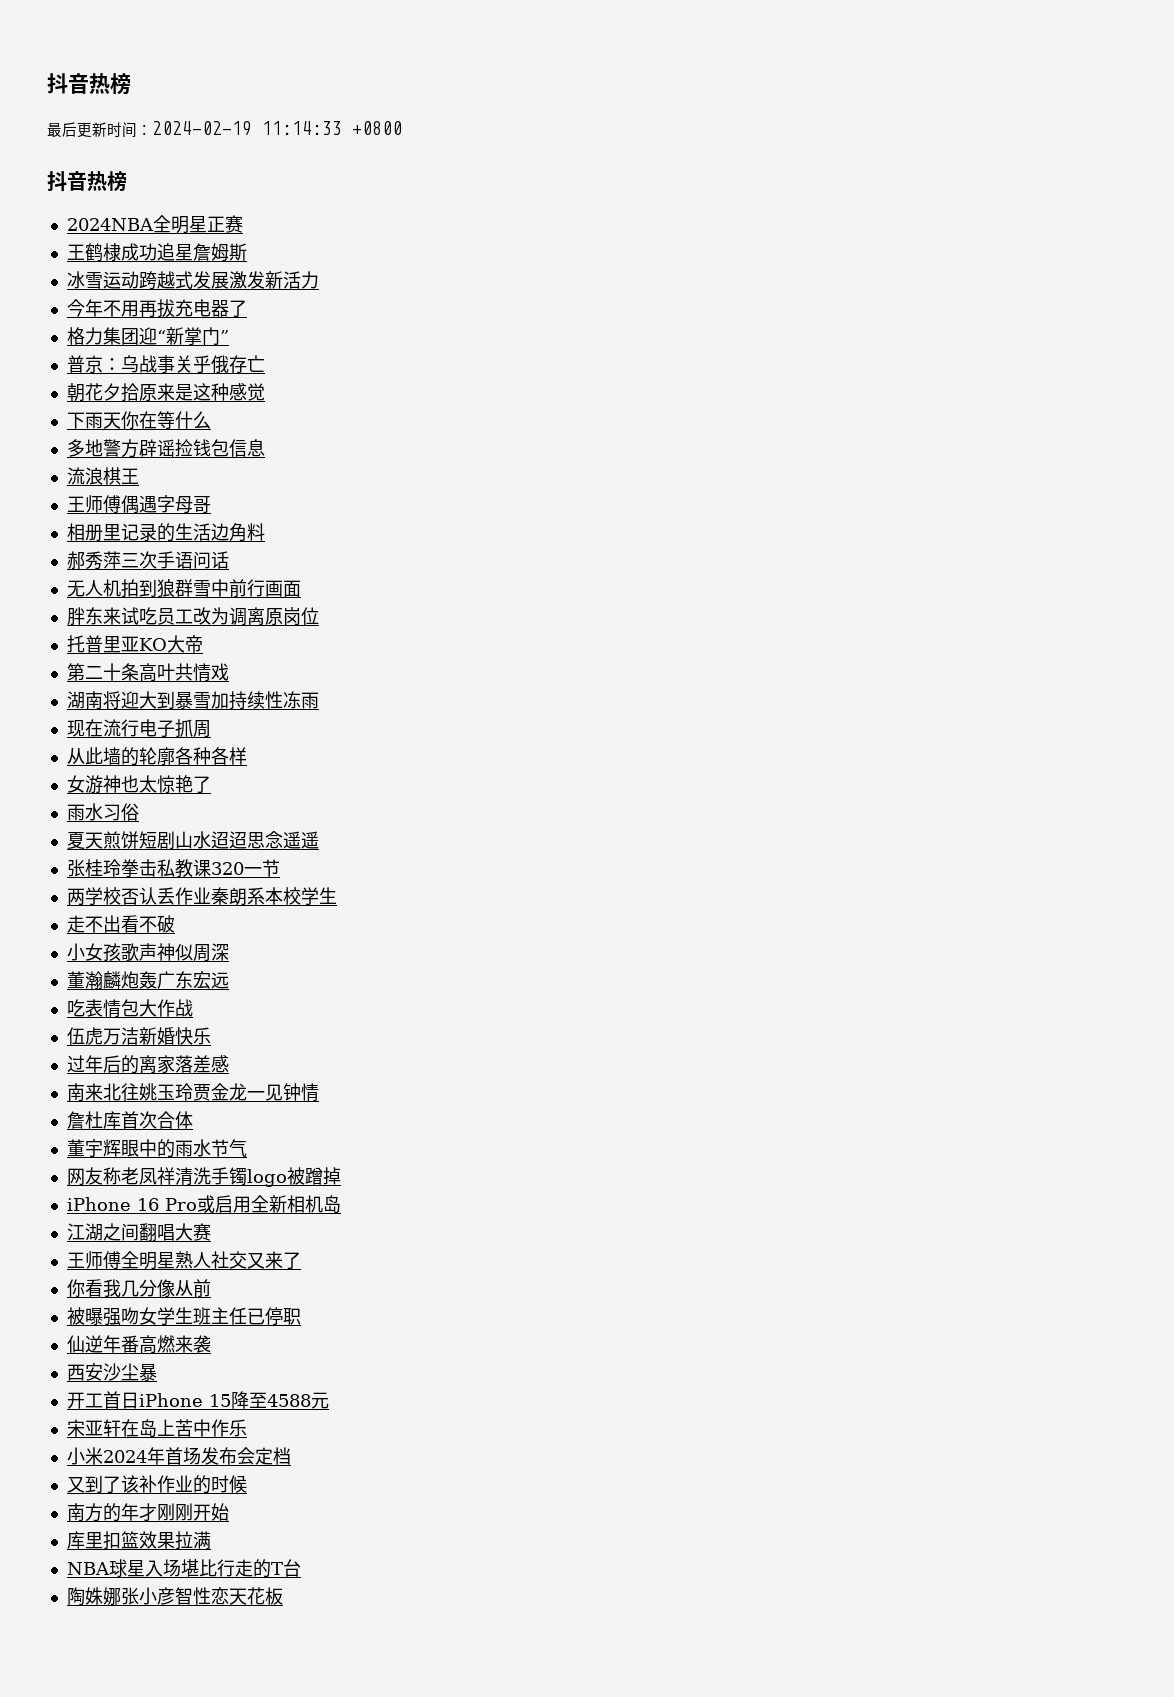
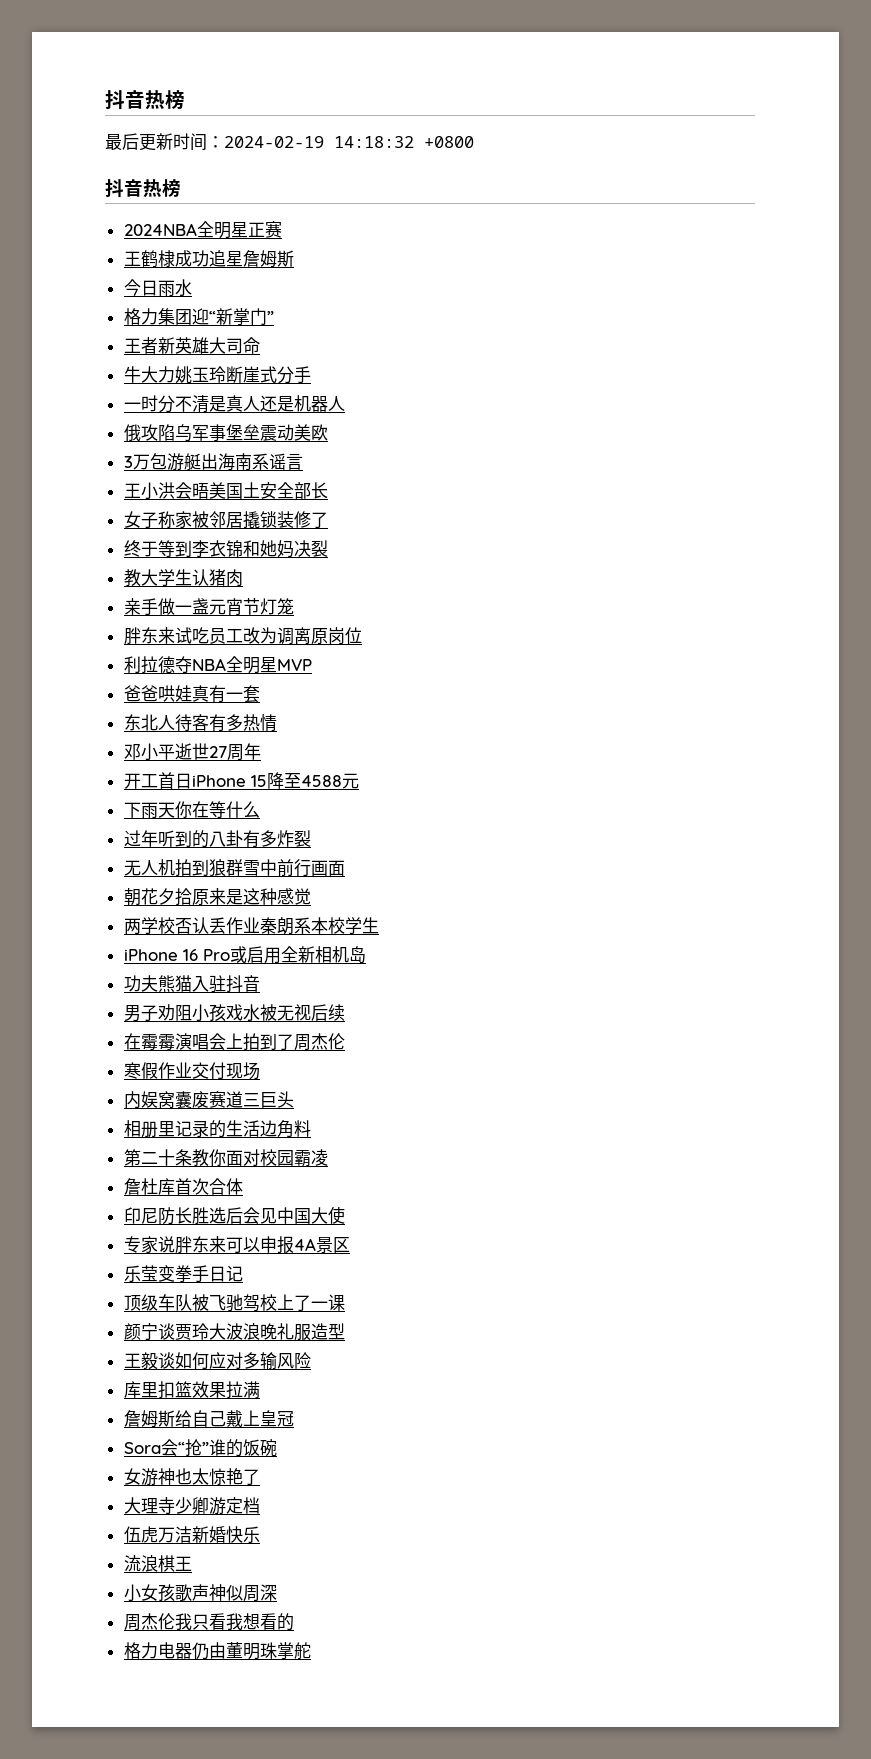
- 最后更新时间：2024-02-19 11:14:33 +0800
+ 最后更新时间：2024-02-19 14:18:32 +0800
- 冰雪运动跨越式发展激发新活力
- 今年不用再拔充电器了
+ 今日雨水
- 普京：乌战事关乎俄存亡
- 朝花夕拾原来是这种感觉
- 下雨天你在等什么
- 多地警方辟谣捡钱包信息
- 流浪棋王
- 王师傅偶遇字母哥
- 相册里记录的生活边角料
- 郝秀萍三次手语问话
- 无人机拍到狼群雪中前行画面
+ 王者新英雄大司命
+ 牛大力姚玉玲断崖式分手
+ 一时分不清是真人还是机器人
+ 俄攻陷乌军事堡垒震动美欧
+ 3万包游艇出海南系谣言
+ 王小洪会晤美国土安全部长
+ 女子称家被邻居撬锁装修了
+ 终于等到李衣锦和她妈决裂
+ 教大学生认猪肉
+ 亲手做一盏元宵节灯笼
- 托普里亚KO大帝
- 第二十条高叶共情戏
- 湖南将迎大到暴雪加持续性冻雨
- 现在流行电子抓周
- 从此墙的轮廓各种各样
- 女游神也太惊艳了
- 雨水习俗
- 夏天煎饼短剧山水迢迢思念遥遥
- 张桂玲拳击私教课320一节
+ 利拉德夺NBA全明星MVP
+ 爸爸哄娃真有一套
+ 东北人待客有多热情
+ 邓小平逝世27周年
+ 开工首日iPhone 15降至4588元
+ 下雨天你在等什么
+ 过年听到的八卦有多炸裂
+ 无人机拍到狼群雪中前行画面
+ 朝花夕拾原来是这种感觉
- 走不出看不破
- 小女孩歌声神似周深
- 董瀚麟炮轰广东宏远
- 吃表情包大作战
- 伍虎万洁新婚快乐
- 过年后的离家落差感
- 南来北往姚玉玲贾金龙一见钟情
- 詹杜库首次合体
- 董宇辉眼中的雨水节气
- 网友称老凤祥清洗手镯logo被蹭掉
- 江湖之间翻唱大赛
- 王师傅全明星熟人社交又来了
- 你看我几分像从前
- 被曝强吻女学生班主任已停职
- 仙逆年番高燃来袭
- 西安沙尘暴
- 开工首日iPhone 15降至4588元
- 宋亚轩在岛上苦中作乐
- 小米2024年首场发布会定档
- 又到了该补作业的时候
- 南方的年才刚刚开始
+ 功夫熊猫入驻抖音
+ 男子劝阻小孩戏水被无视后续
+ 在霉霉演唱会上拍到了周杰伦
+ 寒假作业交付现场
+ 内娱窝囊废赛道三巨头
+ 相册里记录的生活边角料
+ 第二十条教你面对校园霸凌
+ 詹杜库首次合体
+ 印尼防长胜选后会见中国大使
+ 专家说胖东来可以申报4A景区
+ 乐莹变拳手日记
+ 顶级车队被飞驰驾校上了一课
+ 颜宁谈贾玲大波浪晚礼服造型
+ 王毅谈如何应对多输风险
  库里扣篮效果拉满
- NBA球星入场堪比行走的T台
- 陶姝娜张小彦智性恋天花板
+ 詹姆斯给自己戴上皇冠
+ Sora会“抢”谁的饭碗
+ 女游神也太惊艳了
+ 大理寺少卿游定档
+ 伍虎万洁新婚快乐
+ 流浪棋王
+ 小女孩歌声神似周深
+ 周杰伦我只看我想看的
+ 格力电器仍由董明珠掌舵

